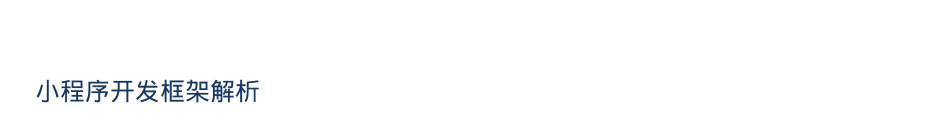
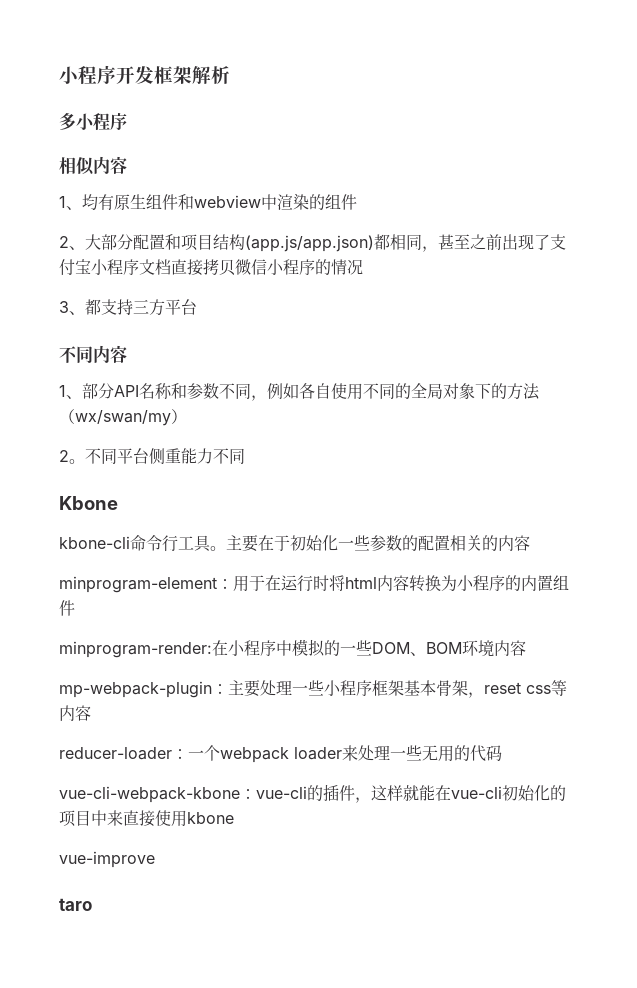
+ 多小程序
+ 相似内容
+ 1、均有原生组件和webview中渲染的组件
+ 2、大部分配置和项目结构(app.js/app.json)都相同，甚至之前出现了支付宝小程序文档直接拷贝微信小程序的情况
+ 3、都支持三方平台
+ 不同内容
+ 1、部分API名称和参数不同，例如各自使用不同的全局对象下的方法（wx/swan/my）
+ 2。不同平台侧重能力不同
+ Kbone
+ kbone-cli命令行工具。主要在于初始化一些参数的配置相关的内容
+ minprogram-element：用于在运行时将html内容转换为小程序的内置组件
+ minprogram-render:在小程序中模拟的一些DOM、BOM环境内容
+ mp-webpack-plugin：主要处理一些小程序框架基本骨架，reset css等内容
+ reducer-loader：一个webpack loader来处理一些无用的代码
+ vue-cli-webpack-kbone：vue-cli的插件，这样就能在vue-cli初始化的项目中来直接使用kbone
+ vue-improve
+ taro

